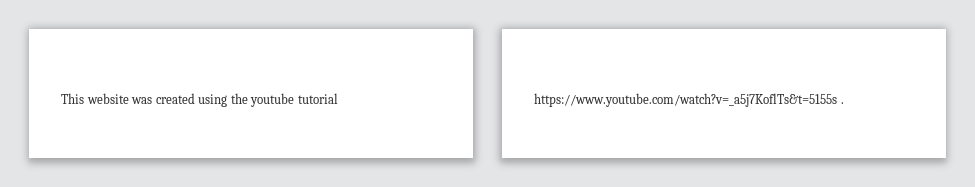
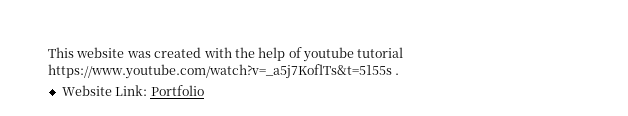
- This website was created using the youtube tutorial https://www.youtube.com/watch?v=_a5j7KoflTs&t=5155s .
+ This website was created with the help of youtube tutorial https://www.youtube.com/watch?v=_a5j7KoflTs&t=5155s .
+ Website Link: Portfolio

